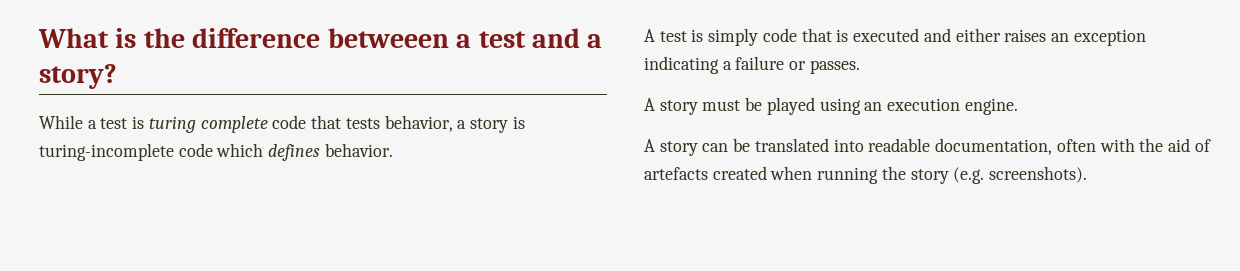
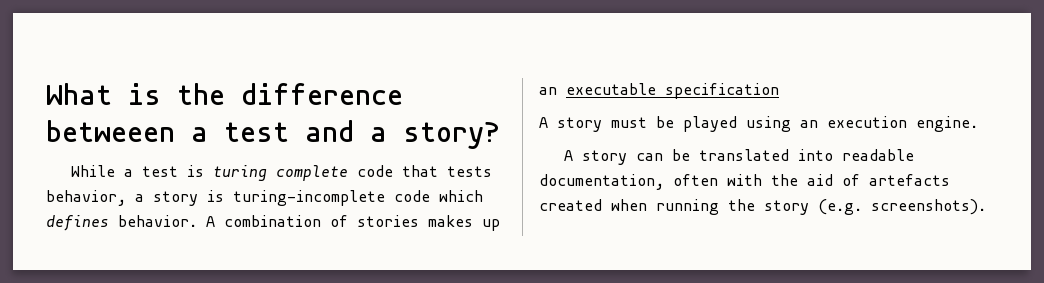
- While a test is turing complete code that tests behavior, a story is turing-incomplete code which defines behavior.
- A test is simply code that is executed and either raises an exception indicating a failure or passes.
+ While a test is turing complete code that tests behavior, a story is turing-incomplete code which defines behavior. A combination of stories makes up an executable specification

